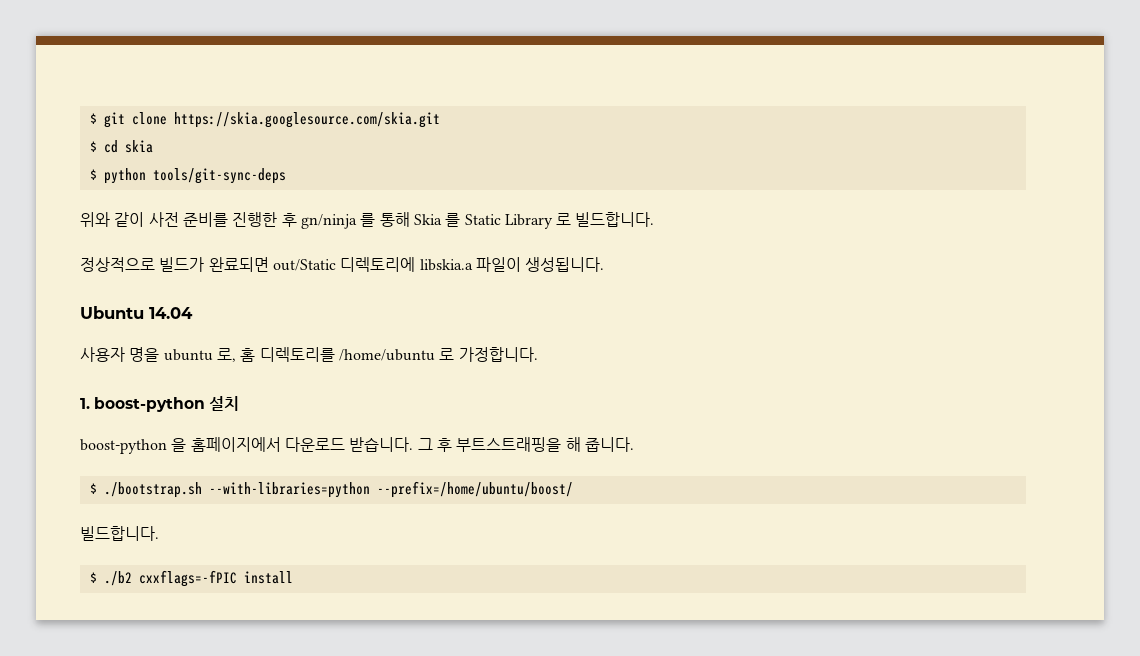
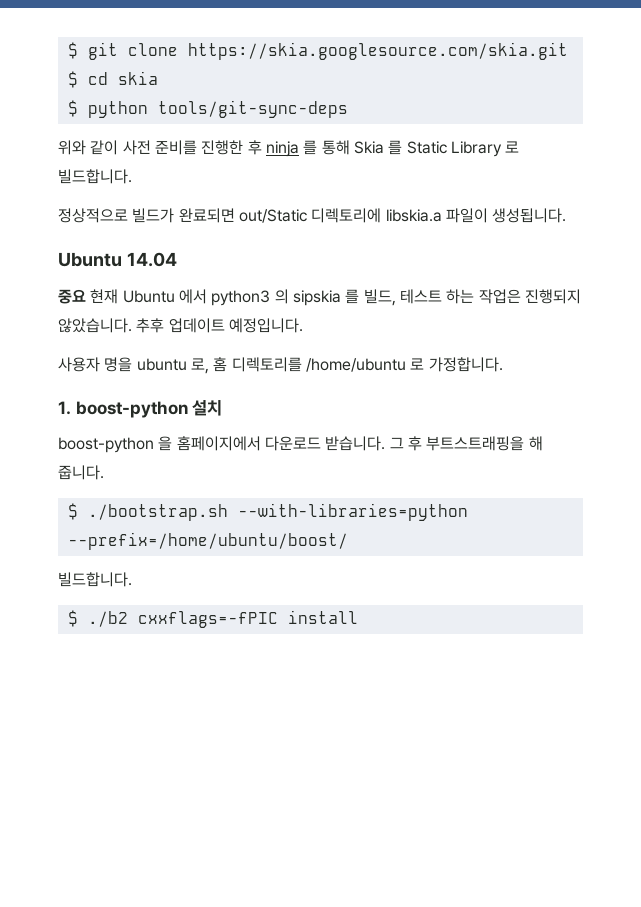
- 위와 같이 사전 준비를 진행한 후 gn/ninja 를 통해 Skia 를 Static Library 로 빌드합니다.
+ 위와 같이 사전 준비를 진행한 후 ninja 를 통해 Skia 를 Static Library 로 빌드합니다.
+ 중요 현재 Ubuntu 에서 python3 의 sipskia 를 빌드, 테스트 하는 작업은 진행되지 않았습니다. 추후 업데이트 예정입니다.

